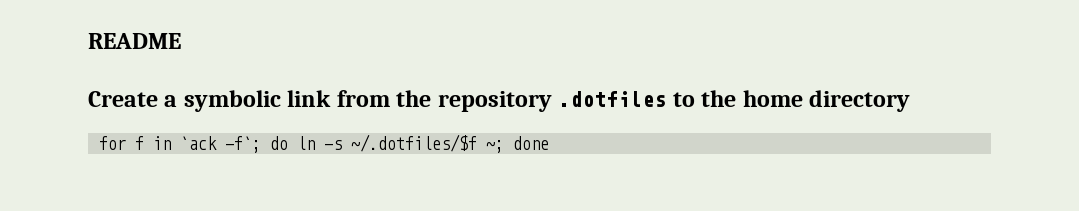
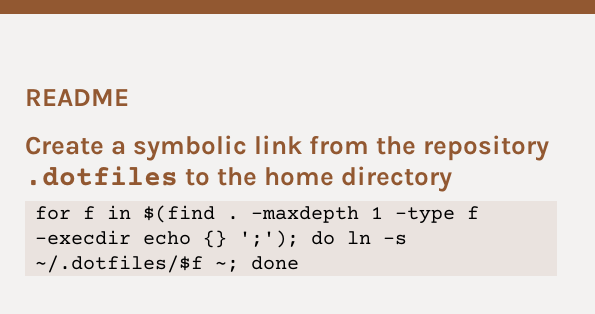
- for f in `ack -f`; do ln -s ~/.dotfiles/$f ~; done
+ for f in $(find . -maxdepth 1 -type f -execdir echo {} ';'); do ln -s ~/.dotfiles/$f ~; done

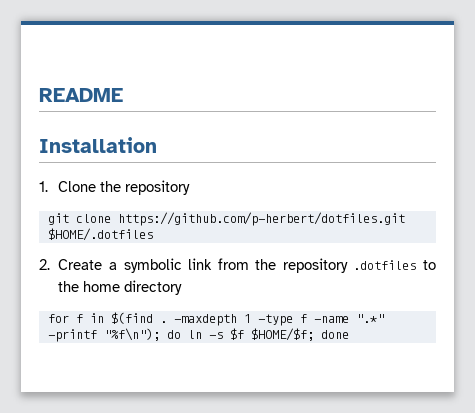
- Create a symbolic link from the repository .dotfiles to the home directory
+ Installation
+ 1. Clone the repository
+ git clone https://github.com/p-herbert/dotfiles.git $HOME/.dotfiles
+ 2. Create a symbolic link from the repository .dotfiles to the home directory
- -maxdepth 1 -type f -execdir echo {} ';'); do ln -s ~/.dotfiles/$f ~; done
+ -maxdepth 1 -type f -name ".*" -printf "%f\n"); do ln -s $f $HOME/$f; done

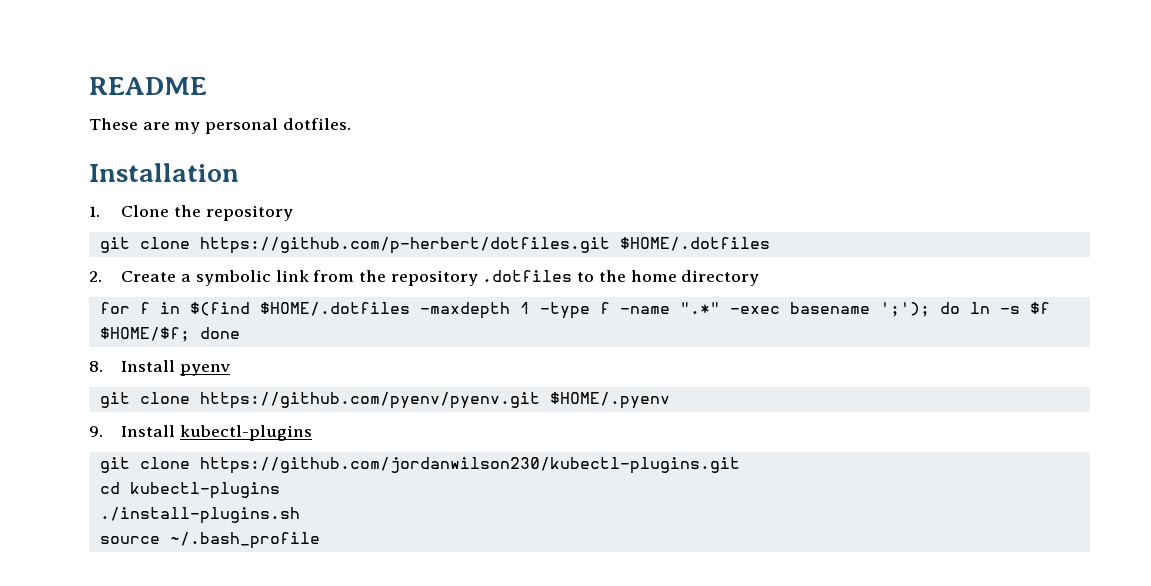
+ These are my personal dotfiles.
- for f in $(find . -maxdepth 1 -type f -name ".*" -printf "%f\n"); do ln -s $f $HOME/$f; done
+ for f in $(find $HOME/.dotfiles -maxdepth 1 -type f -name ".*" -exec basename ';'); do ln -s $f $HOME/$f; done
+ 8. Install pyenv
+ git clone https://github.com/pyenv/pyenv.git $HOME/.pyenv
+ 9. Install kubectl-plugins
+ git clone https://github.com/jordanwilson230/kubectl-plugins.git
+ cd kubectl-plugins
+ ./install-plugins.sh
+ source ~/.bash_profile

